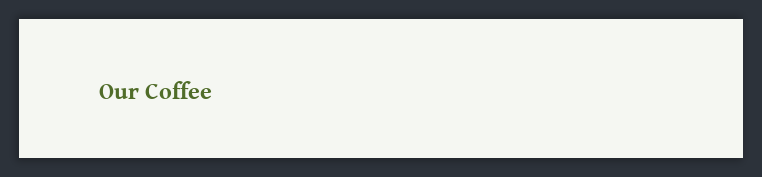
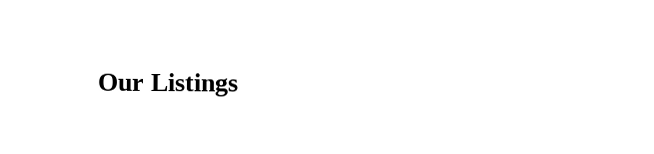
- Our Coffee
+ Our Listings

